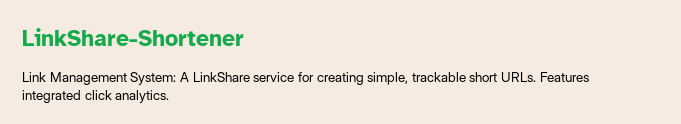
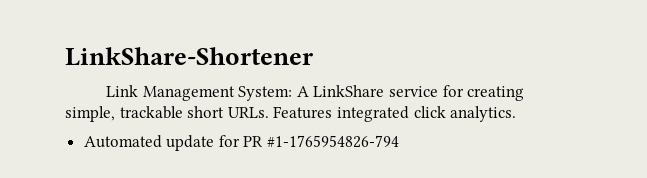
+ Automated update for PR #1-1765954826-794

